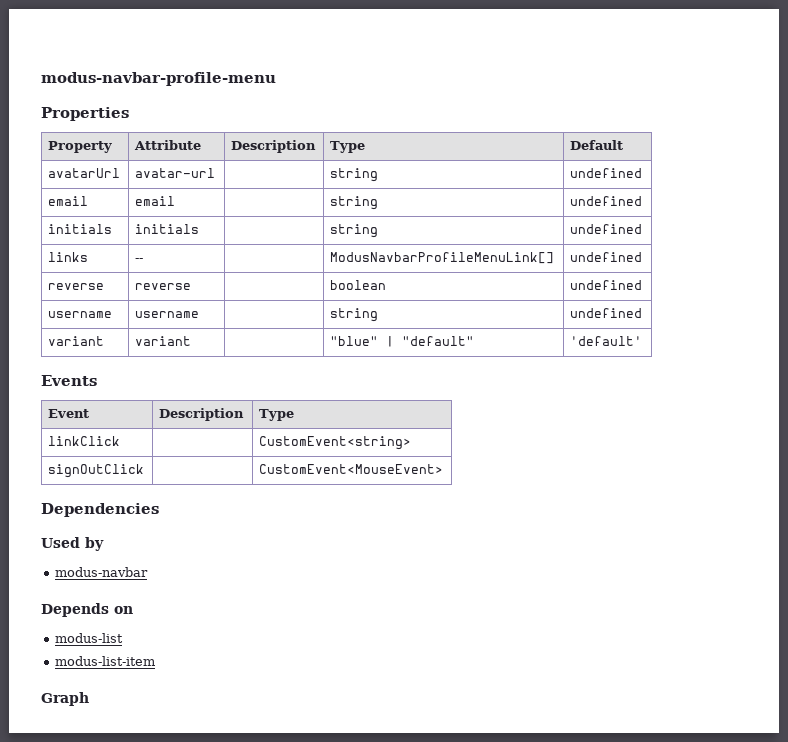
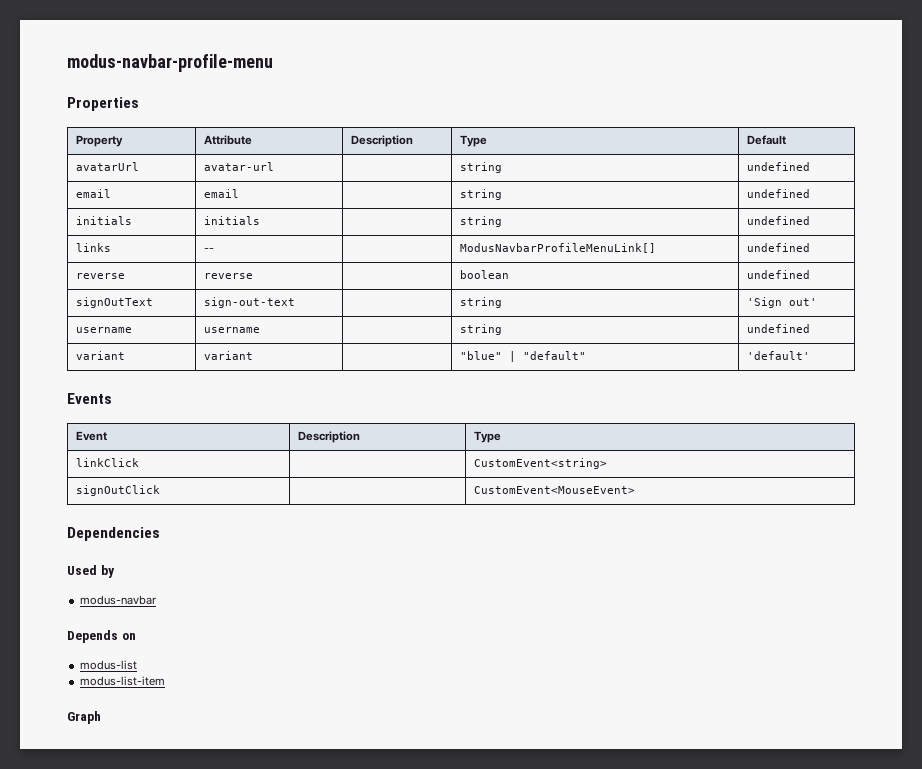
+ signOutText | sign-out-text | | string | 'Sign out'

